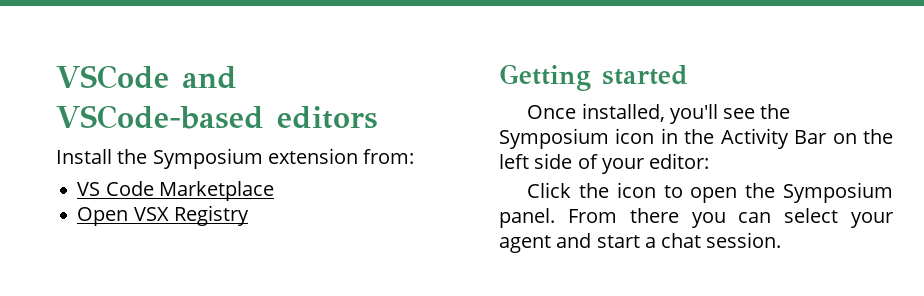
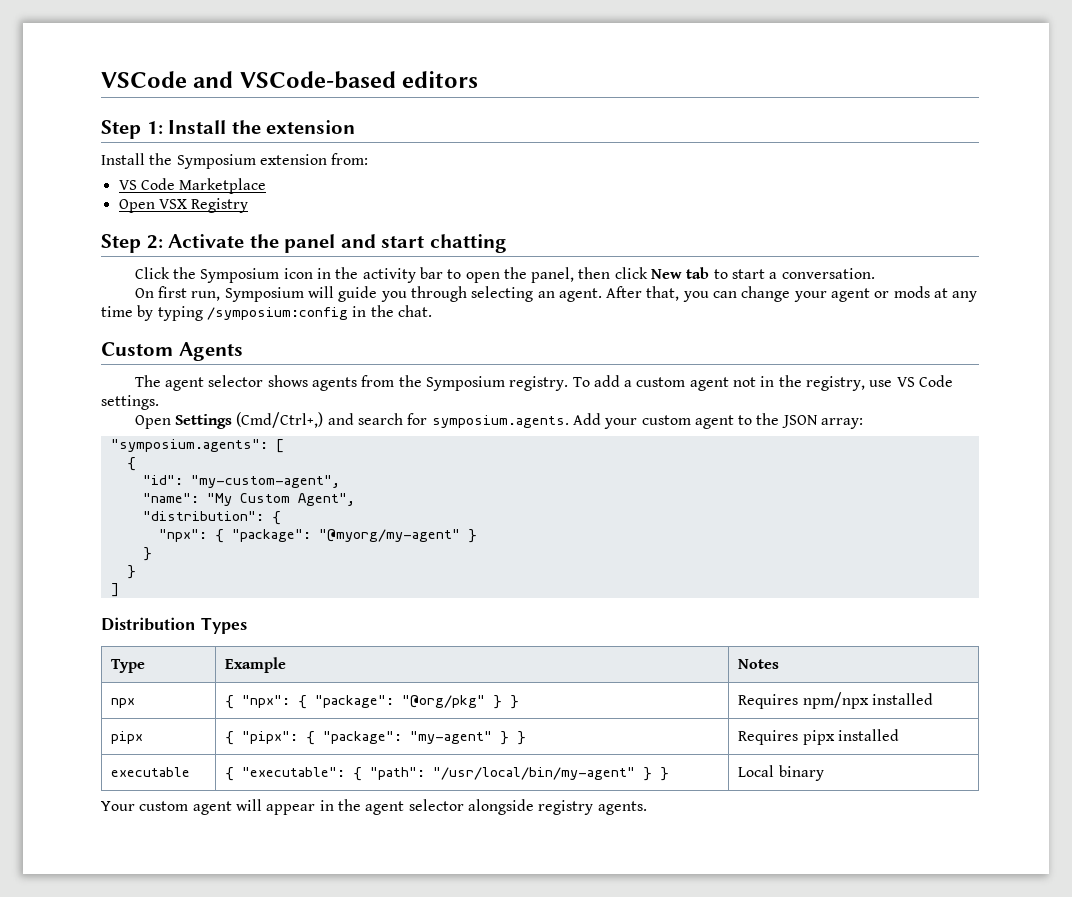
+ Step 1: Install the extension
- Getting started
- Once installed, you'll see the Symposium icon in the Activity Bar on the left side of your editor:
- Click the icon to open the Symposium panel. From there you can select your agent and start a chat session.
+ Step 2: Activate the panel and start chatting
+ Click the Symposium icon in the activity bar to open the panel, then click New tab to start a conversation.
+ On first run, Symposium will guide you through selecting an agent. After that, you can change your agent or mods at any time by typing /symposium:config in the chat.
+ Custom Agents
+ The agent selector shows agents from the Symposium registry. To add a custom agent not in the registry, use VS Code settings.
+ Open Settings (Cmd/Ctrl+,) and search for symposium.agents. Add your custom agent to the JSON array:
+ "symposium.agents": [
+ {
+ "id": "my-custom-agent",
+ "name": "My Custom Agent",
+ "distribution": {
+ "npx": { "package": "@myorg/my-agent" }
+ }
+ }
+ ]
+ Distribution Types
+ Type | Example | Notes
+ npx | { "npx": { "package": "@org/pkg" } } | Requires npm/npx installed
+ pipx | { "pipx": { "package": "my-agent" } } | Requires pipx installed
+ executable | { "executable": { "path": "/usr/local/bin/my-agent" } } | Local binary
+ Your custom agent will appear in the agent selector alongside registry agents.

